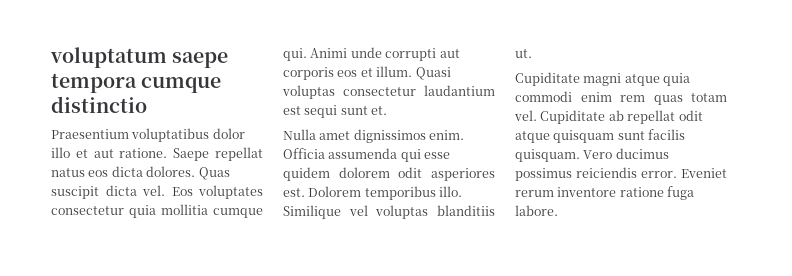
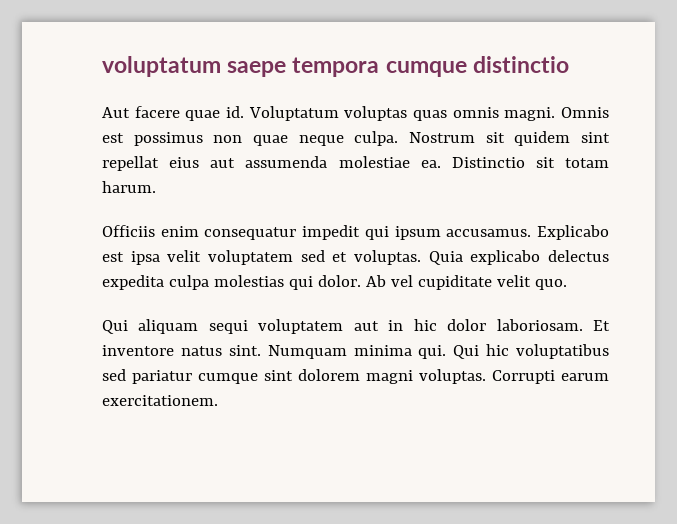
- Praesentium voluptatibus dolor illo et aut ratione. Saepe repellat natus eos dicta dolores. Quas suscipit dicta vel. Eos voluptates consectetur quia mollitia cumque qui. Animi unde corrupti aut corporis eos et illum. Quasi voluptas consectetur laudantium est sequi sunt et.
- Nulla amet dignissimos enim. Officia assumenda qui esse quidem dolorem odit asperiores est. Dolorem temporibus illo. Similique vel voluptas blanditiis ut.
- Cupiditate magni atque quia commodi enim rem quas totam vel. Cupiditate ab repellat odit atque quisquam sunt facilis quisquam. Vero ducimus possimus reiciendis error. Eveniet rerum inventore ratione fuga labore.
+ Aut facere quae id. Voluptatum voluptas quas omnis magni. Omnis est possimus non quae neque culpa. Nostrum sit quidem sint repellat eius aut assumenda molestiae ea. Distinctio sit totam harum.
+ Officiis enim consequatur impedit qui ipsum accusamus. Explicabo est ipsa velit voluptatem sed et voluptas. Quia explicabo delectus expedita culpa molestias qui dolor. Ab vel cupiditate velit quo.
+ Qui aliquam sequi voluptatem aut in hic dolor laboriosam. Et inventore natus sint. Numquam minima qui. Qui hic voluptatibus sed pariatur cumque sint dolorem magni voluptas. Corrupti earum exercitationem.

